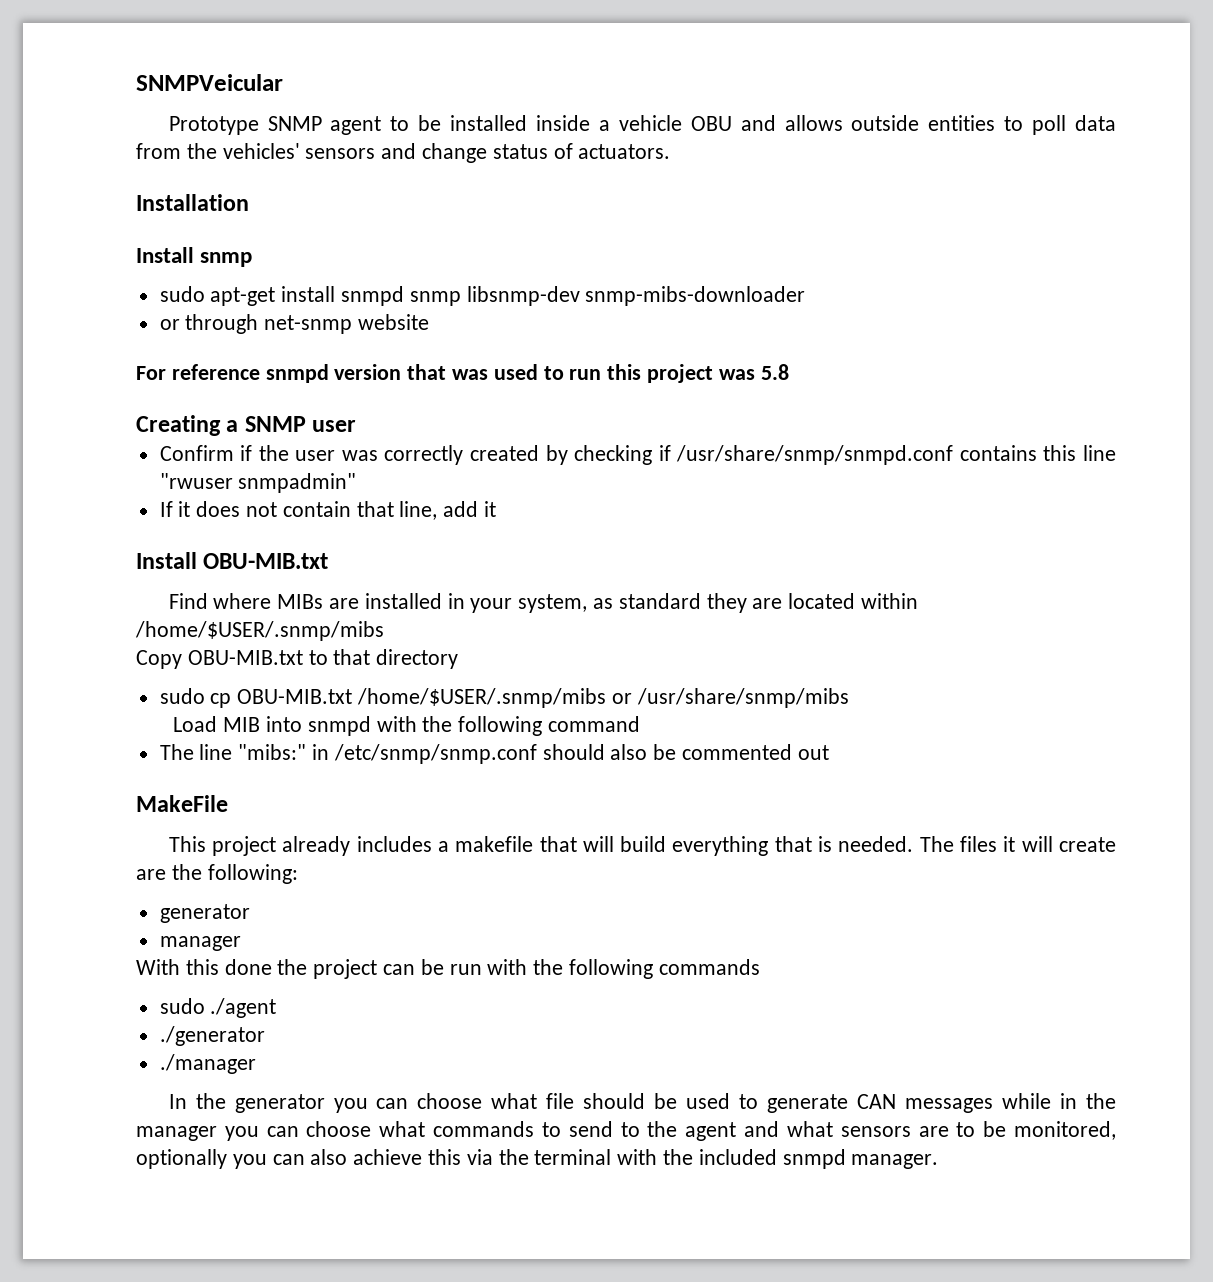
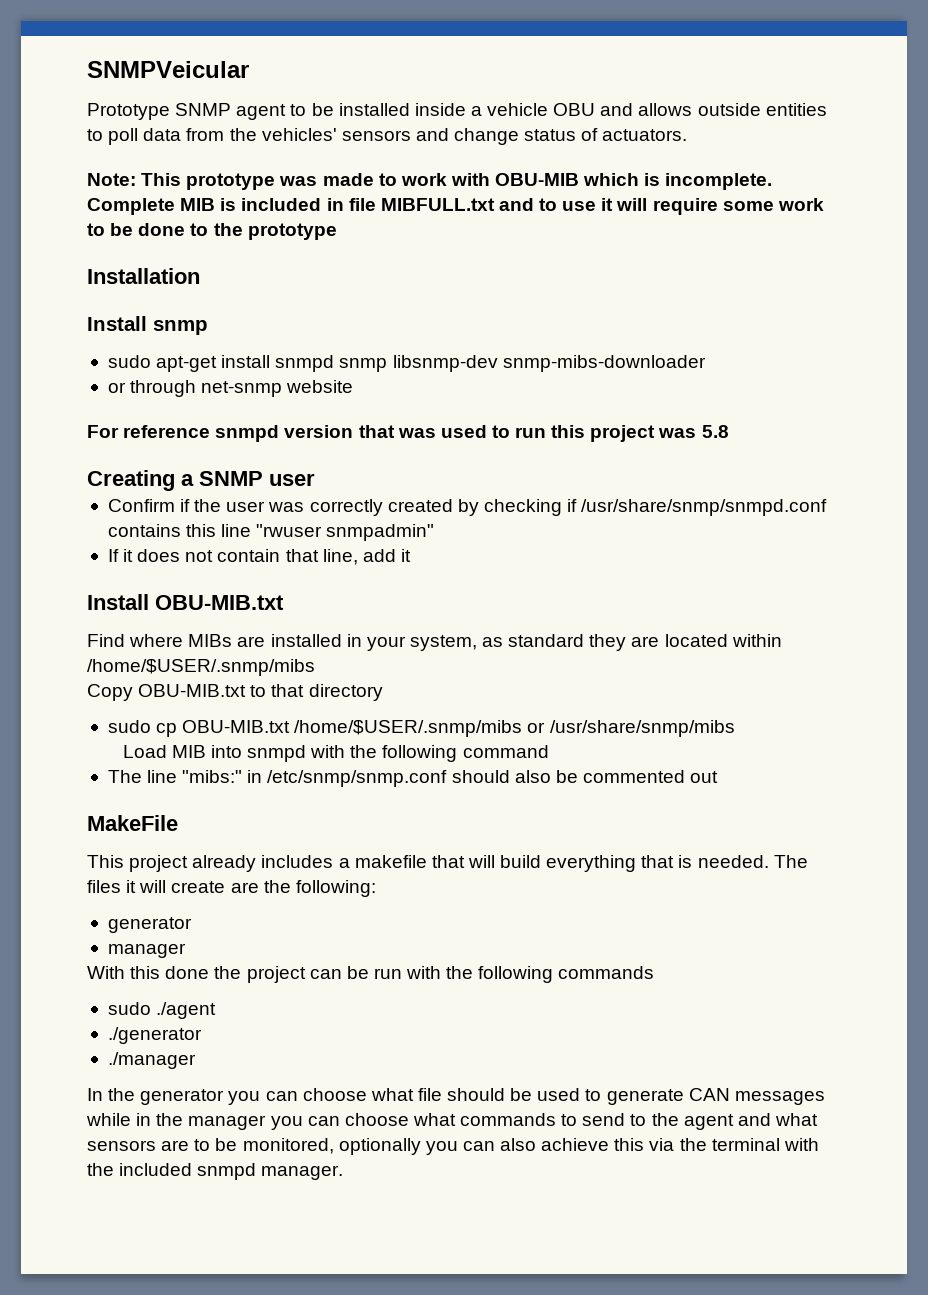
+ Note: This prototype was made to work with OBU-MIB which is incomplete. Complete MIB is included in file MIBFULL.txt and to use it will require some work to be done to the prototype

